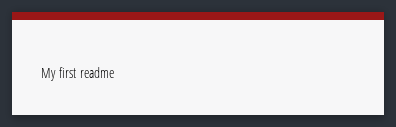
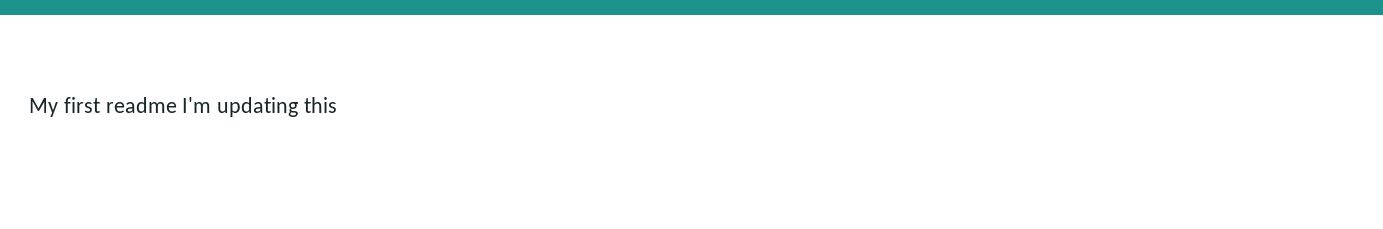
- My first readme
+ My first readme I'm updating this

